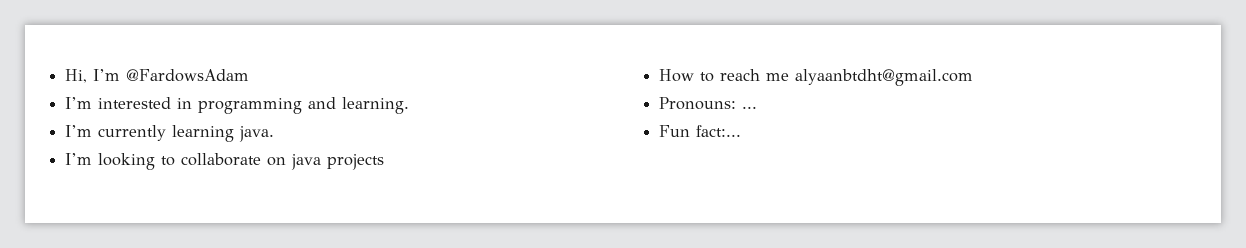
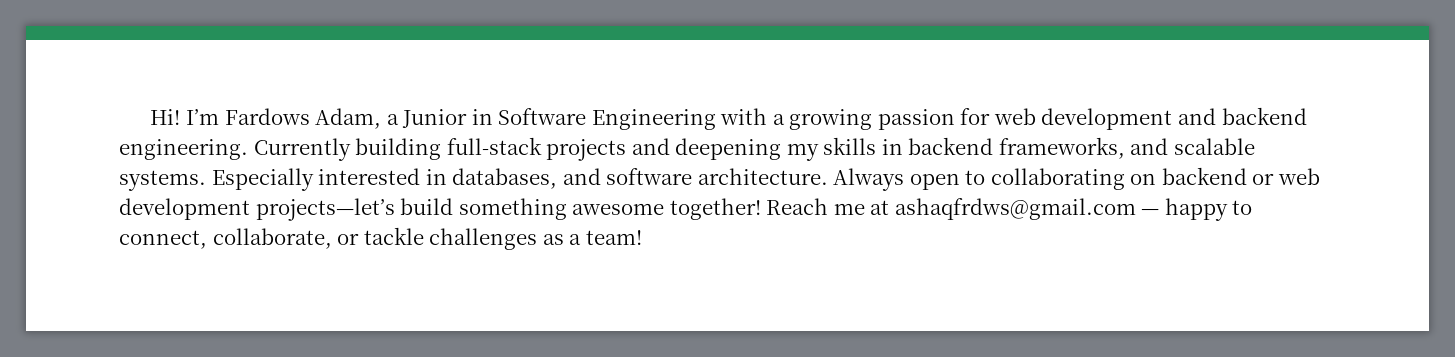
- Hi, I’m @FardowsAdam
- I’m interested in programming and learning.
- I’m currently learning java.
- I’m looking to collaborate on java projects
- How to reach me alyaanbtdht@gmail.com
- Pronouns: ...
- Fun fact:...
+ Hi! I’m Fardows Adam, a Junior in Software Engineering with a growing passion for web development and backend engineering. Currently building full-stack projects and deepening my skills in backend frameworks, and scalable systems. Especially interested in databases, and software architecture. Always open to collaborating on backend or web development projects—let’s build something awesome together! Reach me at ashaqfrdws@gmail.com — happy to connect, collaborate, or tackle challenges as a team!

